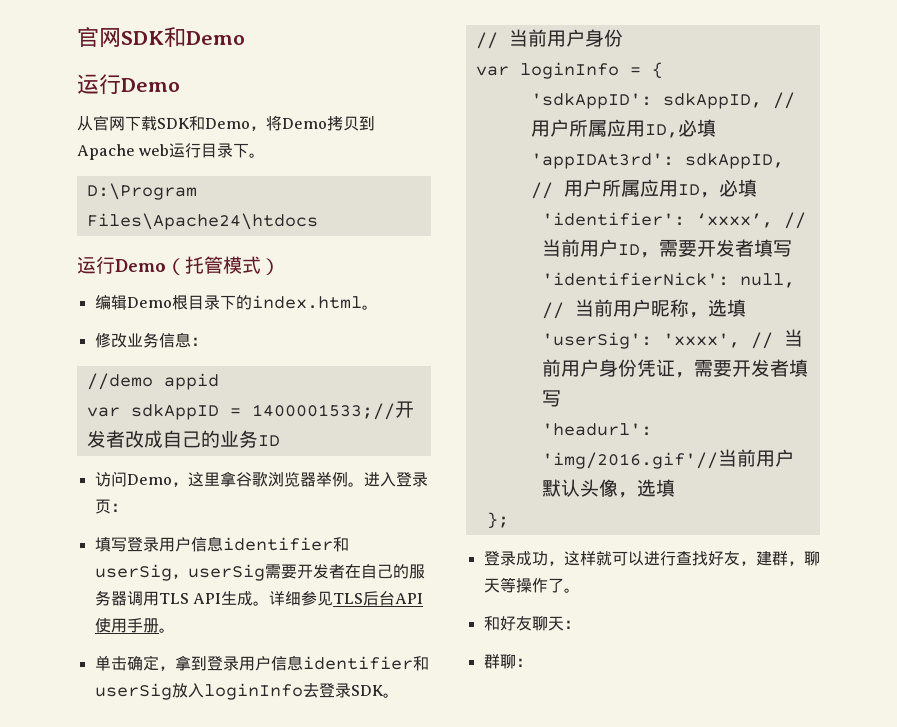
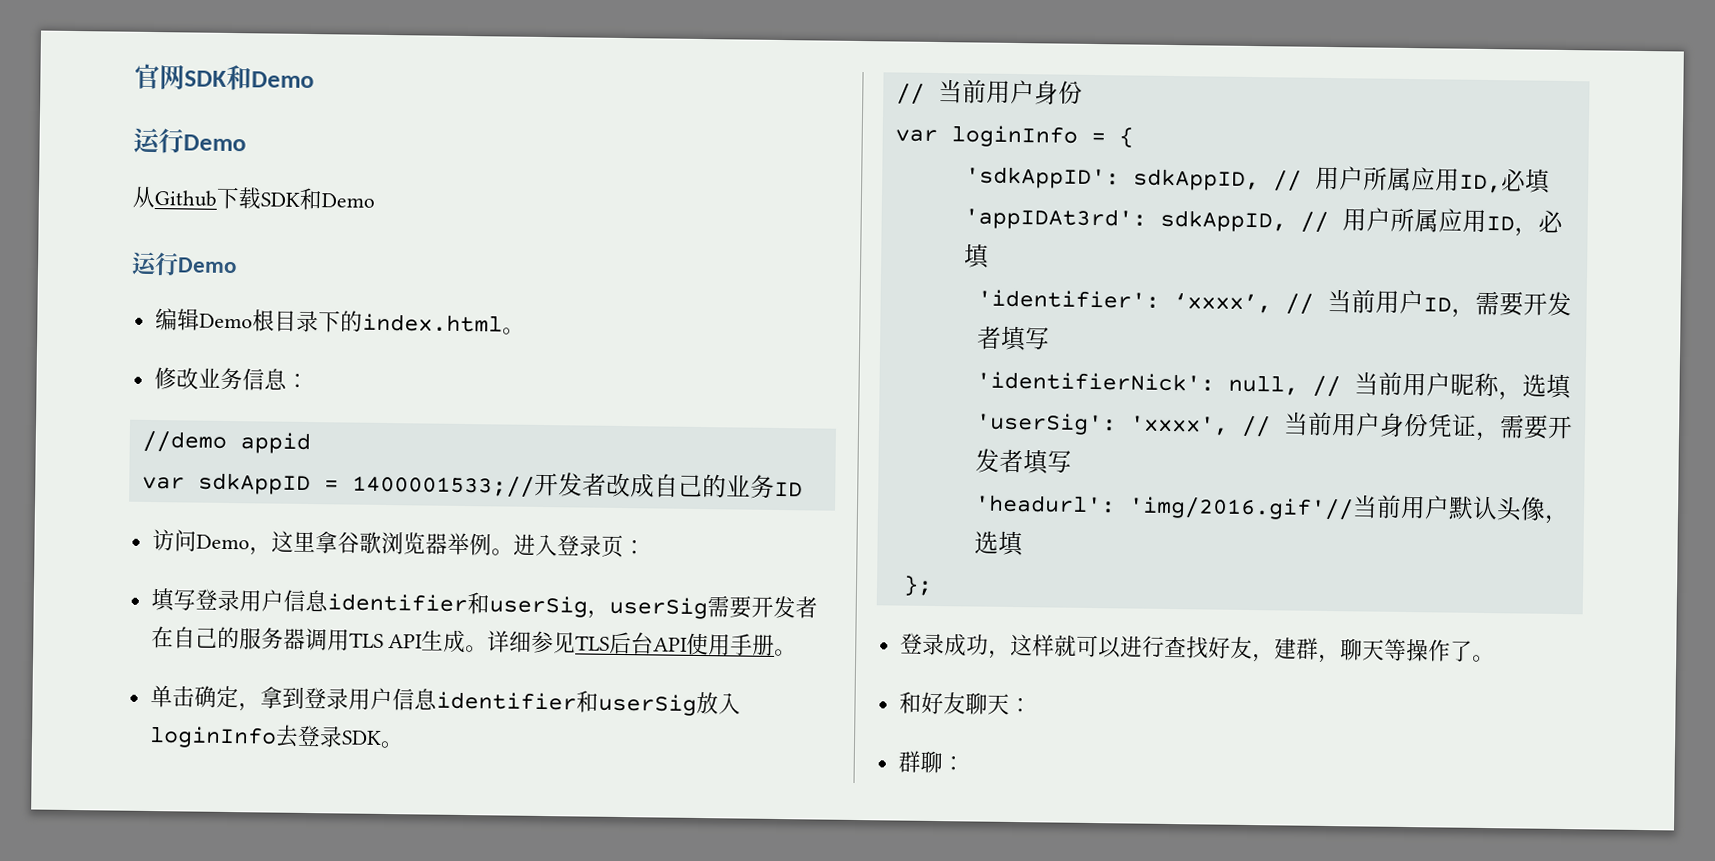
- 从官网下载SDK和Demo，将Demo拷贝到Apache web运行目录下。
- D:\Program Files\Apache24\htdocs
- 运行Demo（托管模式）
+ 从Github下载SDK和Demo
+ 运行Demo

